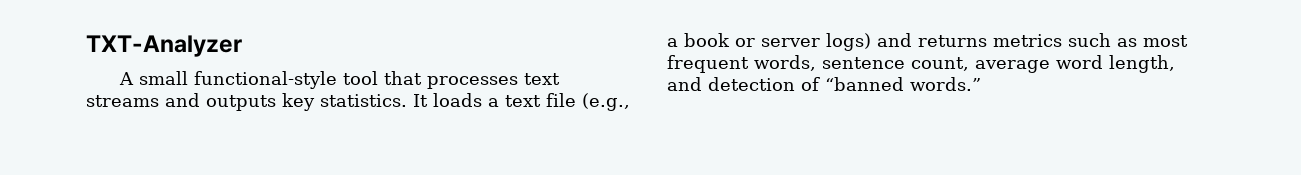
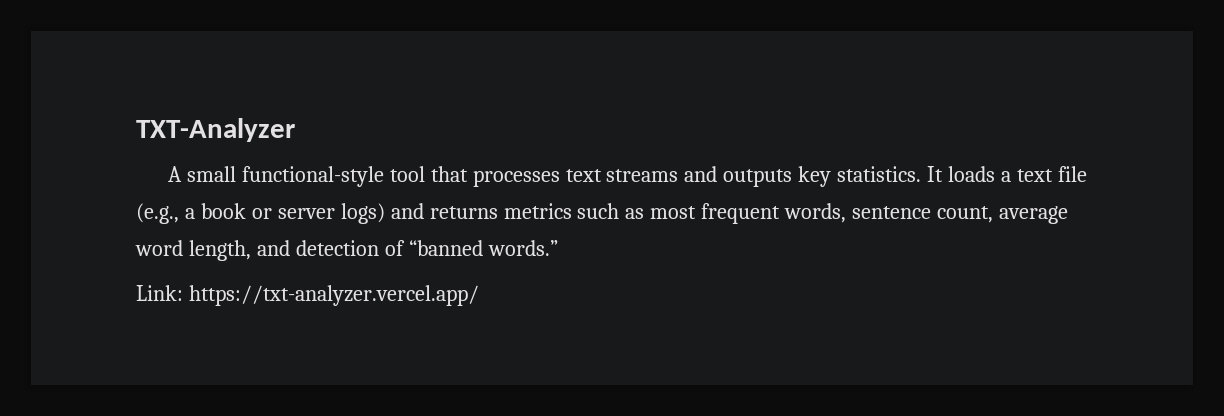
+ Link: https://txt-analyzer.vercel.app/

